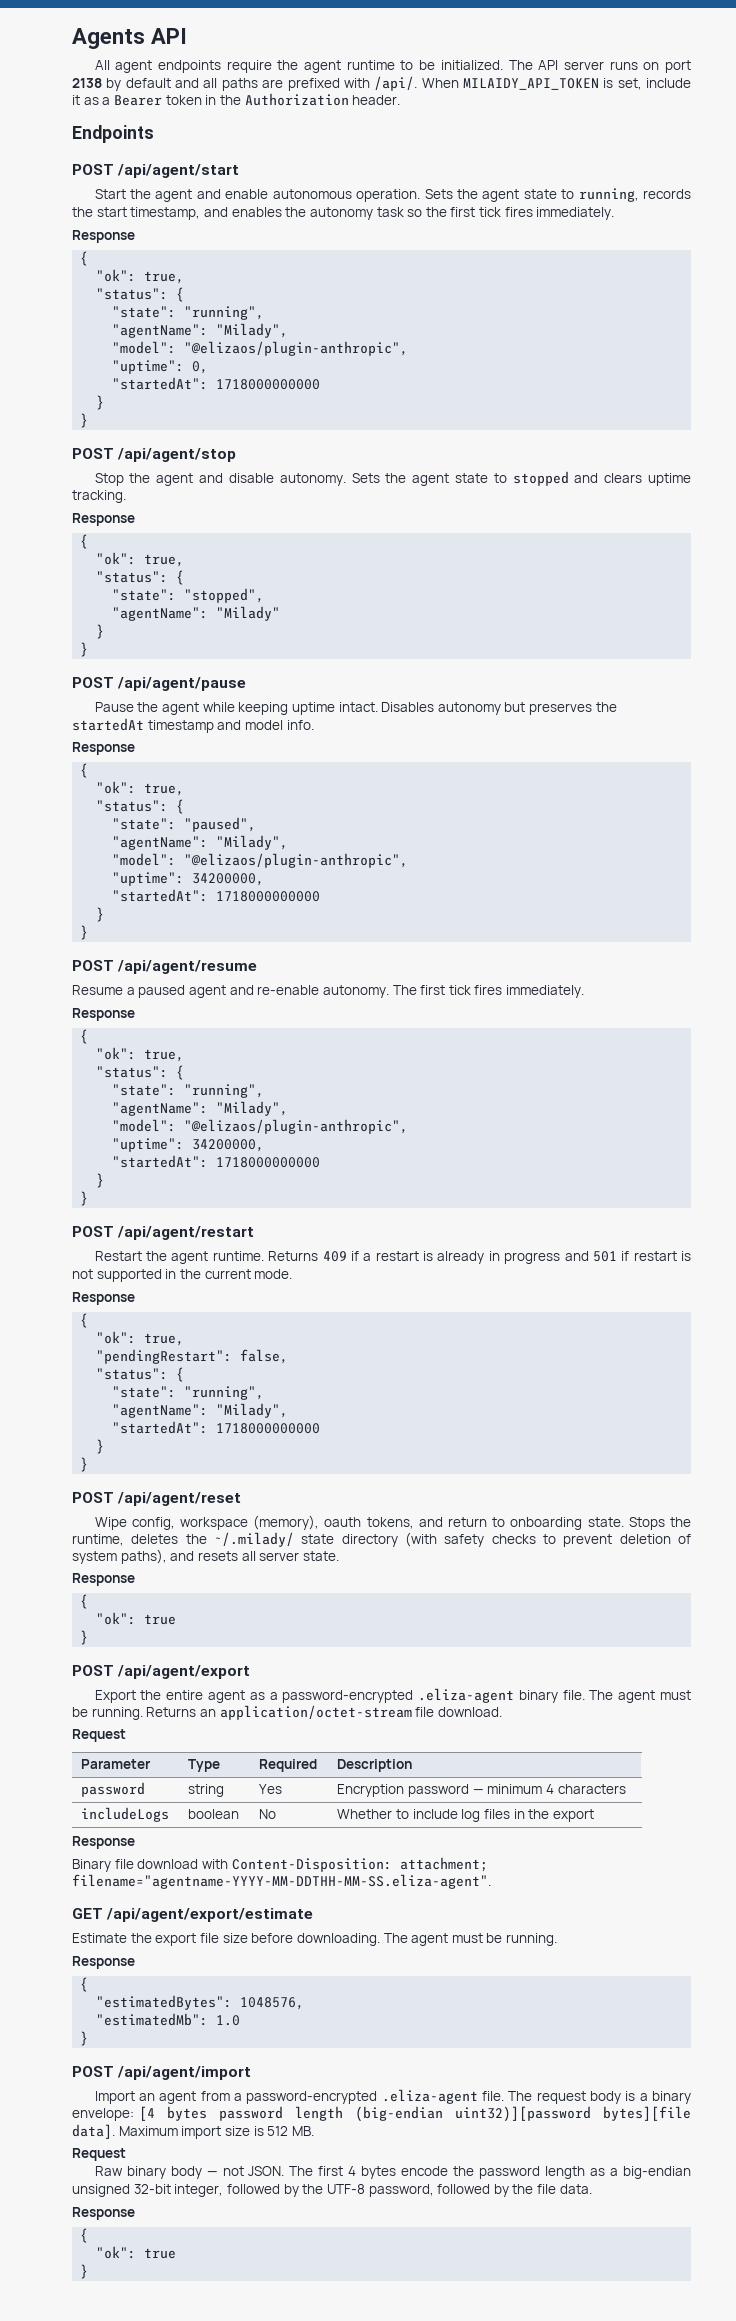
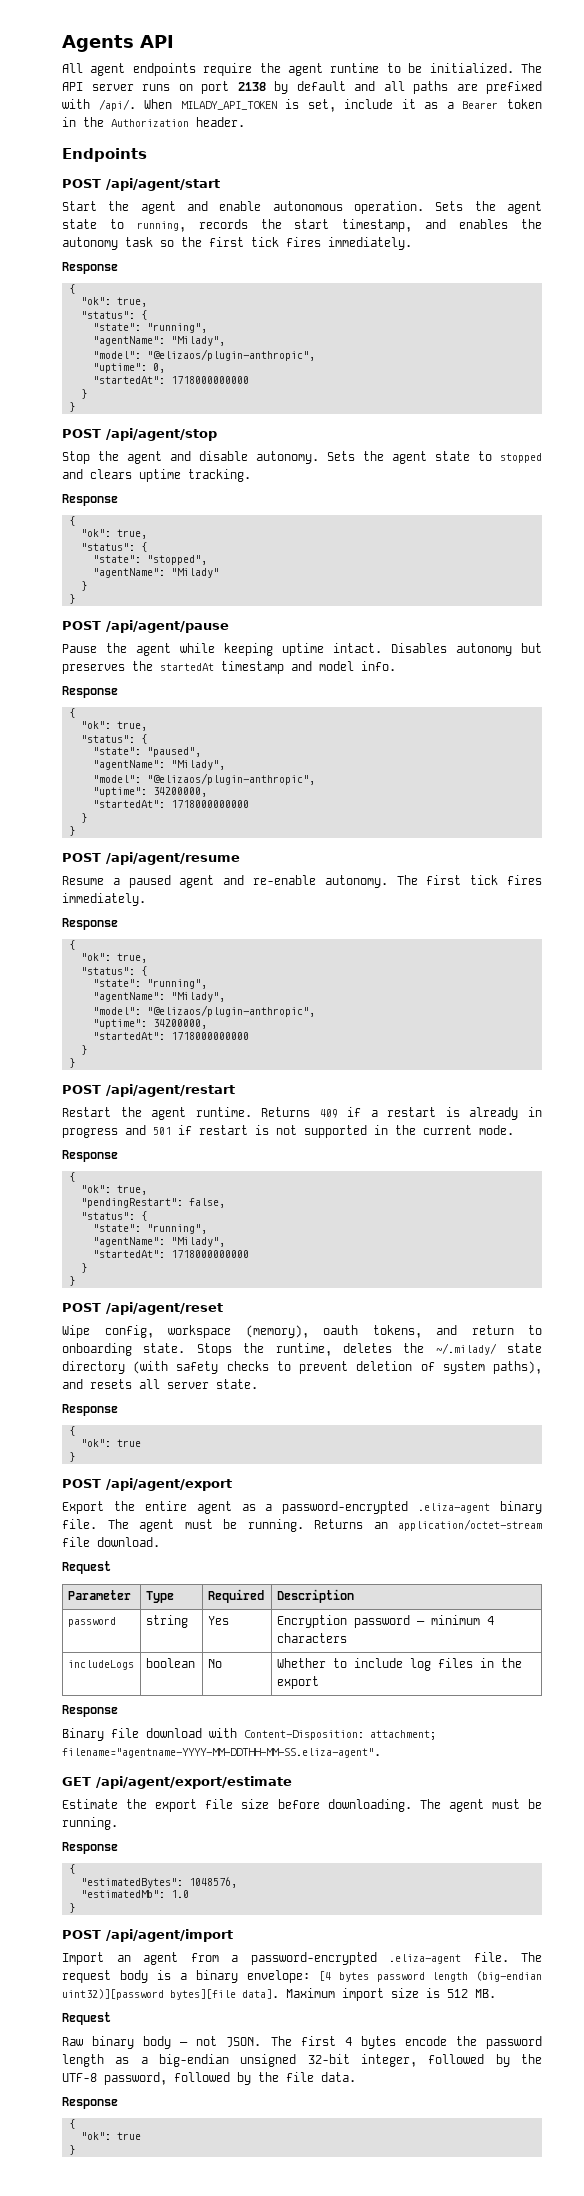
- When MILAIDY_API_TOKEN is set, include it as a Bearer token in the Authorization header.
+ When MILADY_API_TOKEN is set, include it as a Bearer token in the Authorization header.

